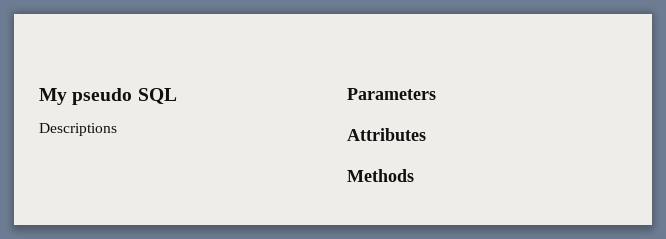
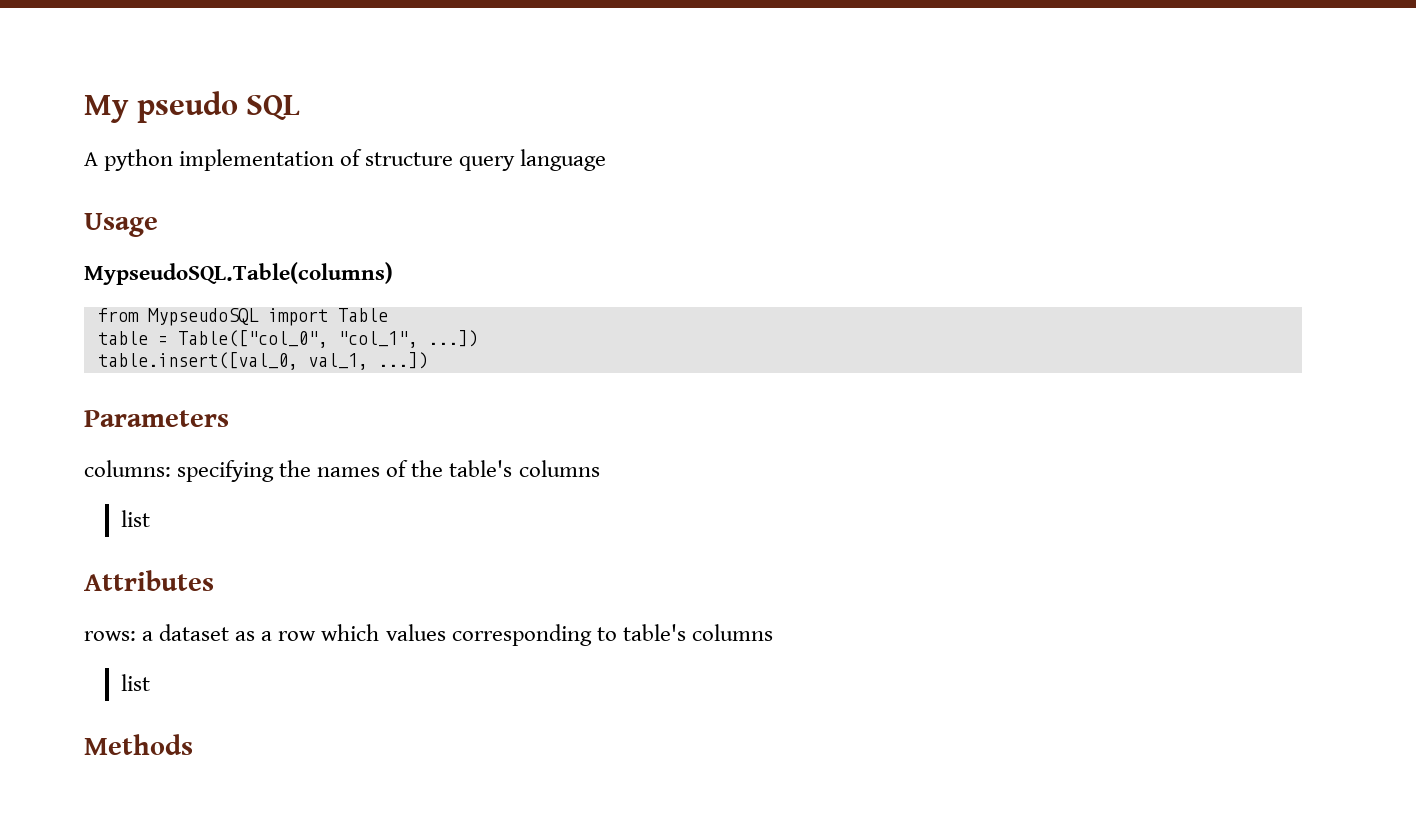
- Descriptions
+ A python implementation of structure query language
+ Usage
+ MypseudoSQL.Table(columns)
+ from MypseudoSQL import Table
+ table = Table(["col_0", "col_1", ...])
+ table.insert([val_0, val_1, ...])
  Parameters
+ columns: specifying the names of the table's columns
+ list
  Attributes
+ rows: a dataset as a row which values corresponding to table's columns
+ list

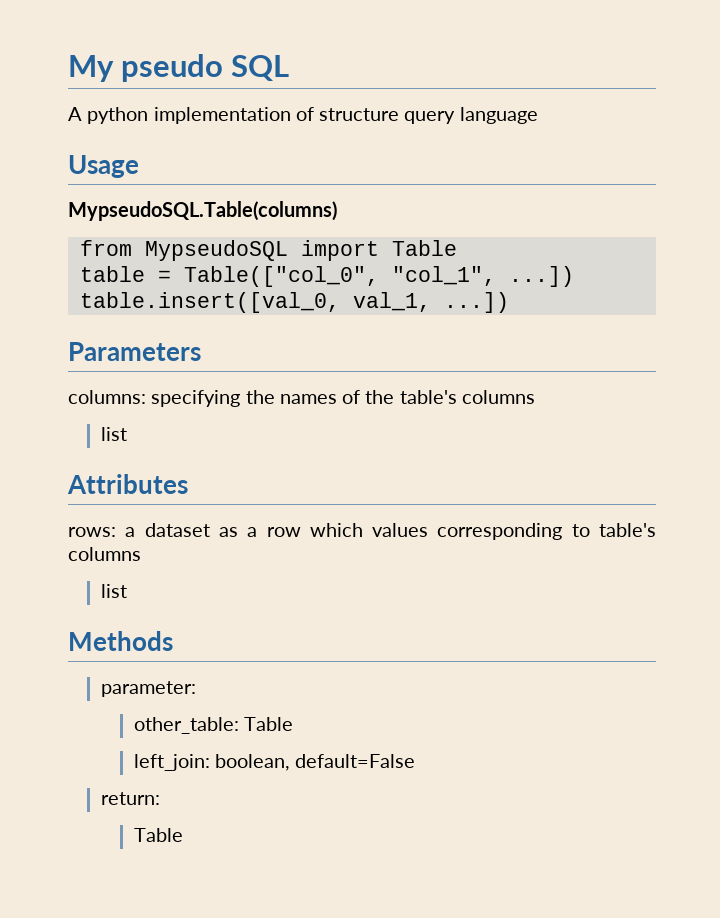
+ parameter:
+ other_table: Table
+ left_join: boolean, default=False
+ return:
+ Table

